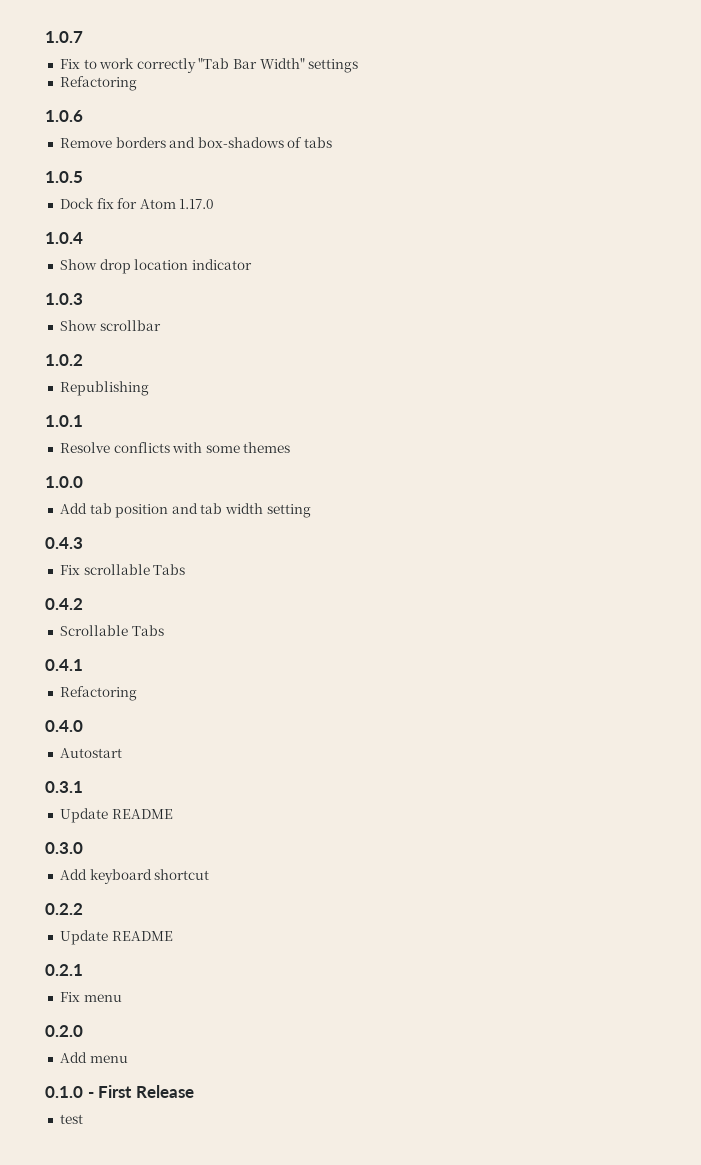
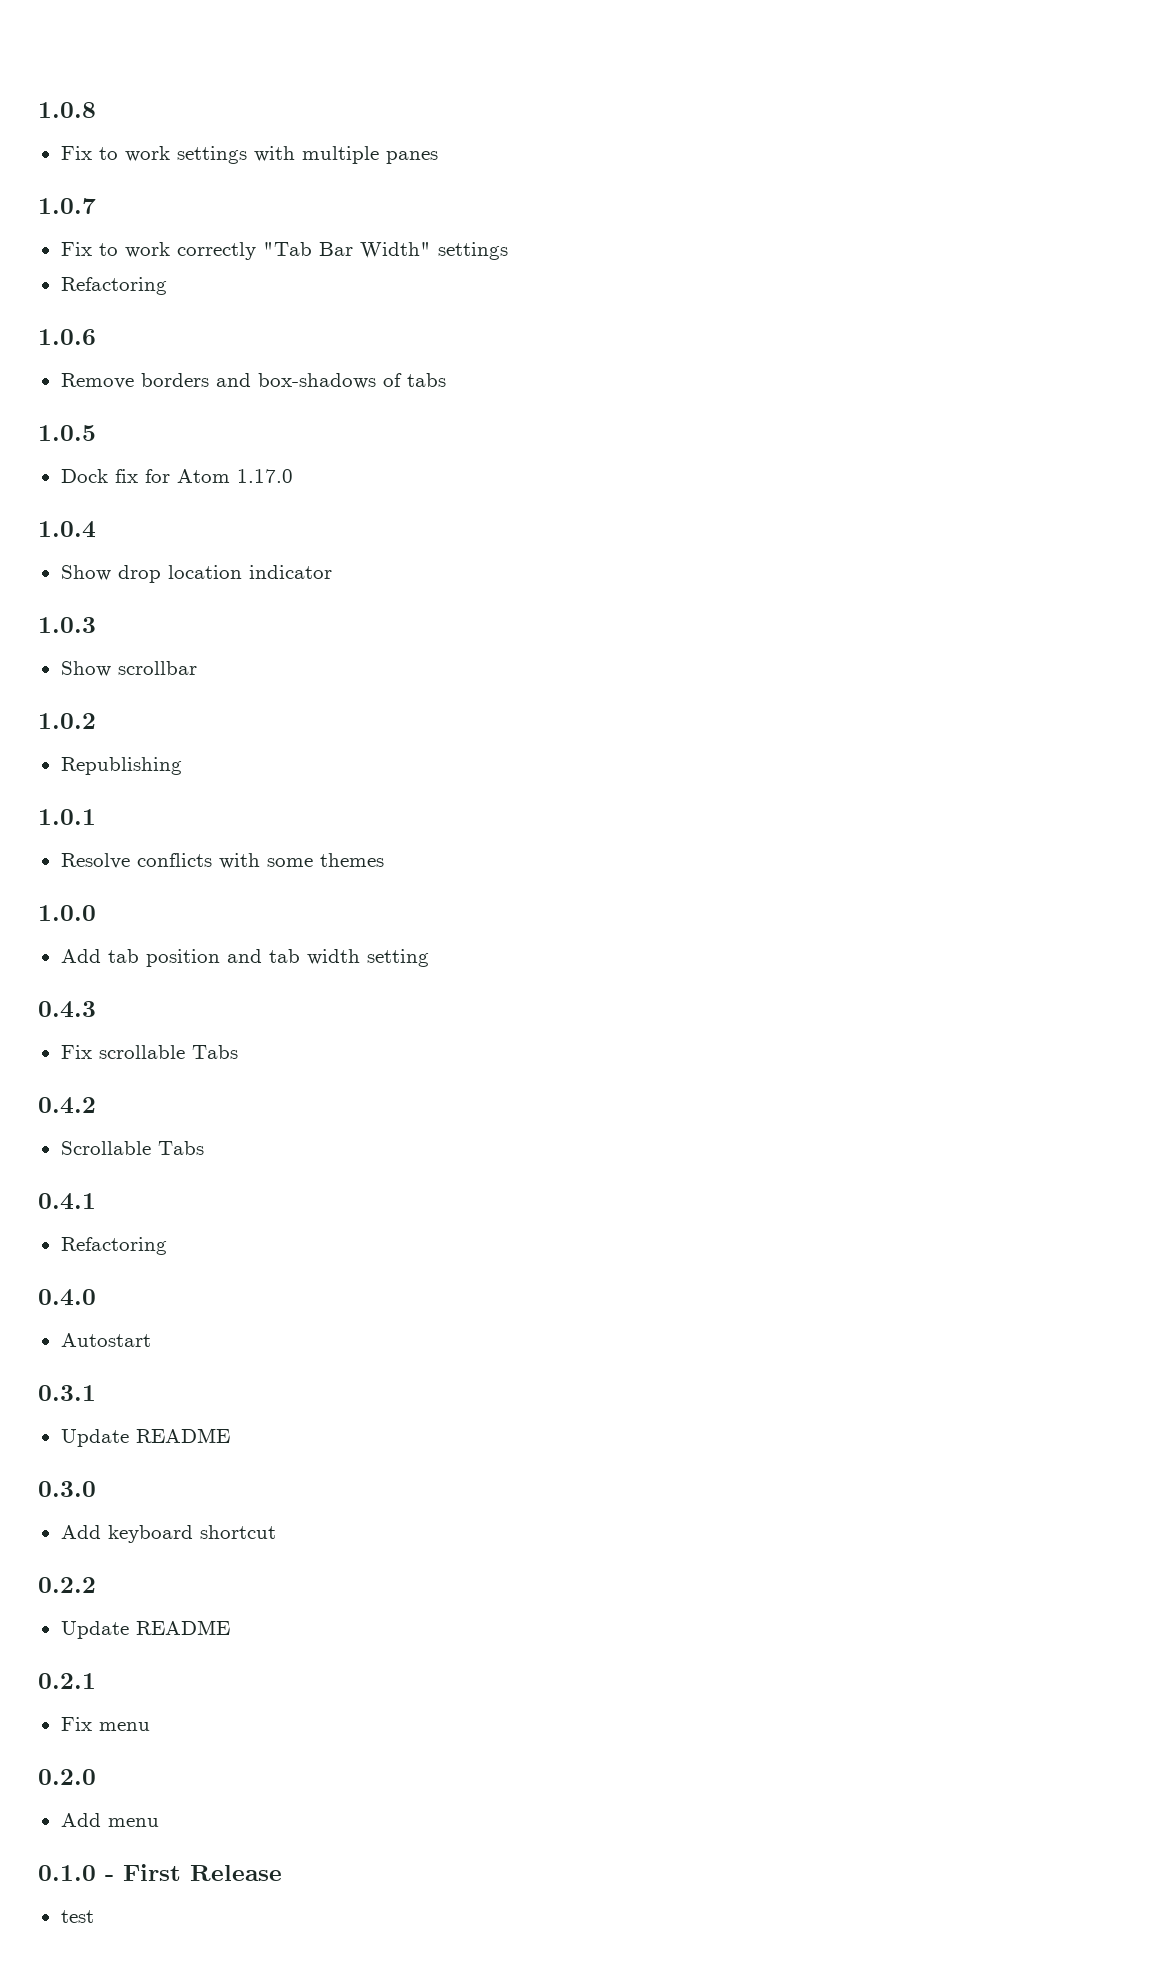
+ 1.0.8
+ Fix to work settings with multiple panes

